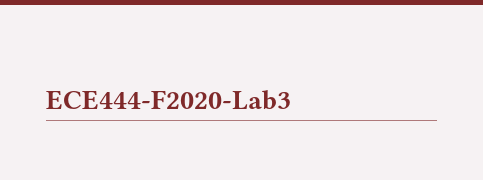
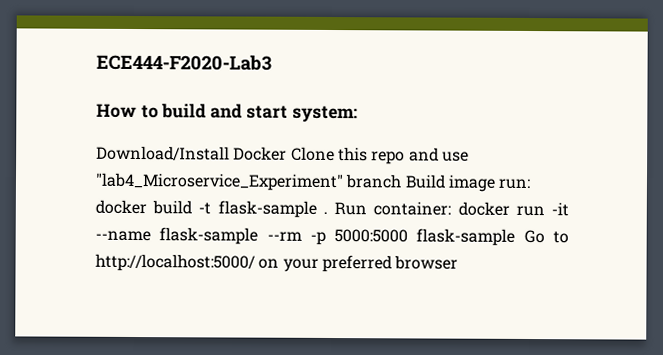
+ How to build and start system:
+ Download/Install Docker Clone this repo and use "lab4_Microservice_Experiment" branch Build image run: docker build -t flask-sample . Run container: docker run -it --name flask-sample --rm -p 5000:5000 flask-sample Go to http://localhost:5000/ on your preferred browser

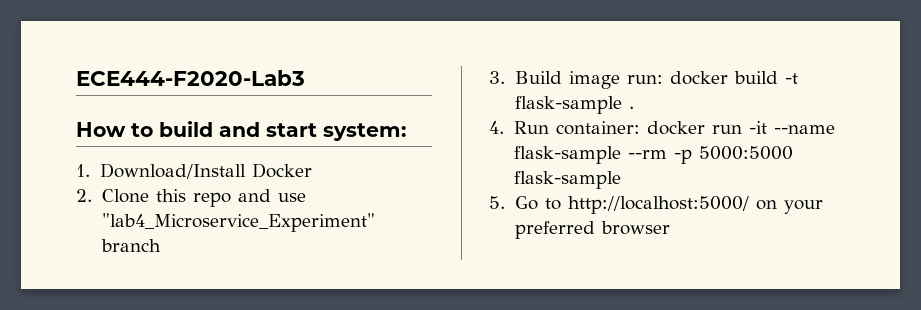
- Download/Install Docker Clone this repo and use "lab4_Microservice_Experiment" branch Build image run: docker build -t flask-sample . Run container: docker run -it --name flask-sample --rm -p 5000:5000 flask-sample Go to http://localhost:5000/ on your preferred browser
+ 1. Download/Install Docker
+ 2. Clone this repo and use "lab4_Microservice_Experiment" branch
+ 3. Build image run: docker build -t flask-sample .
+ 4. Run container: docker run -it --name flask-sample --rm -p 5000:5000 flask-sample
+ 5. Go to http://localhost:5000/ on your preferred browser

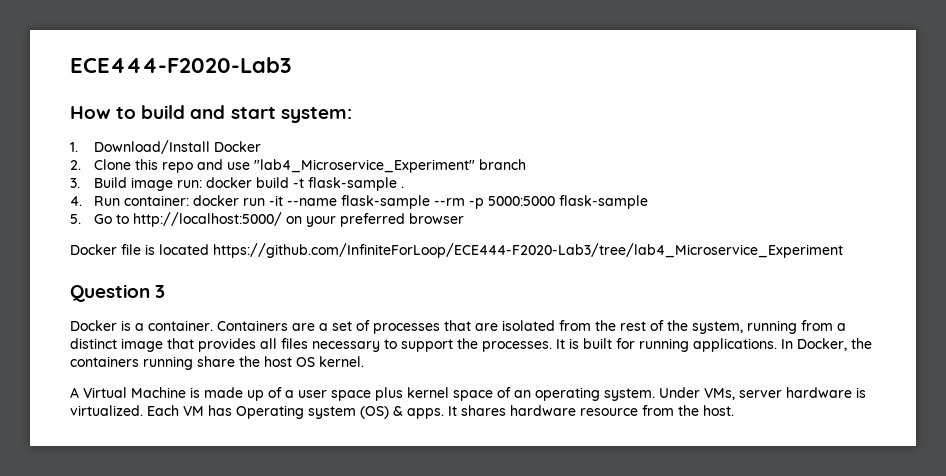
+ Docker file is located https://github.com/InfiniteForLoop/ECE444-F2020-Lab3/tree/lab4_Microservice_Experiment
+ Question 3
+ Docker is a container. Containers are a set of processes that are isolated from the rest of the system, running from a distinct image that provides all files necessary to support the processes. It is built for running applications. In Docker, the containers running share the host OS kernel.
+ A Virtual Machine is made up of a user space plus kernel space of an operating system. Under VMs, server hardware is virtualized. Each VM has Operating system (OS) & apps. It shares hardware resource from the host.

